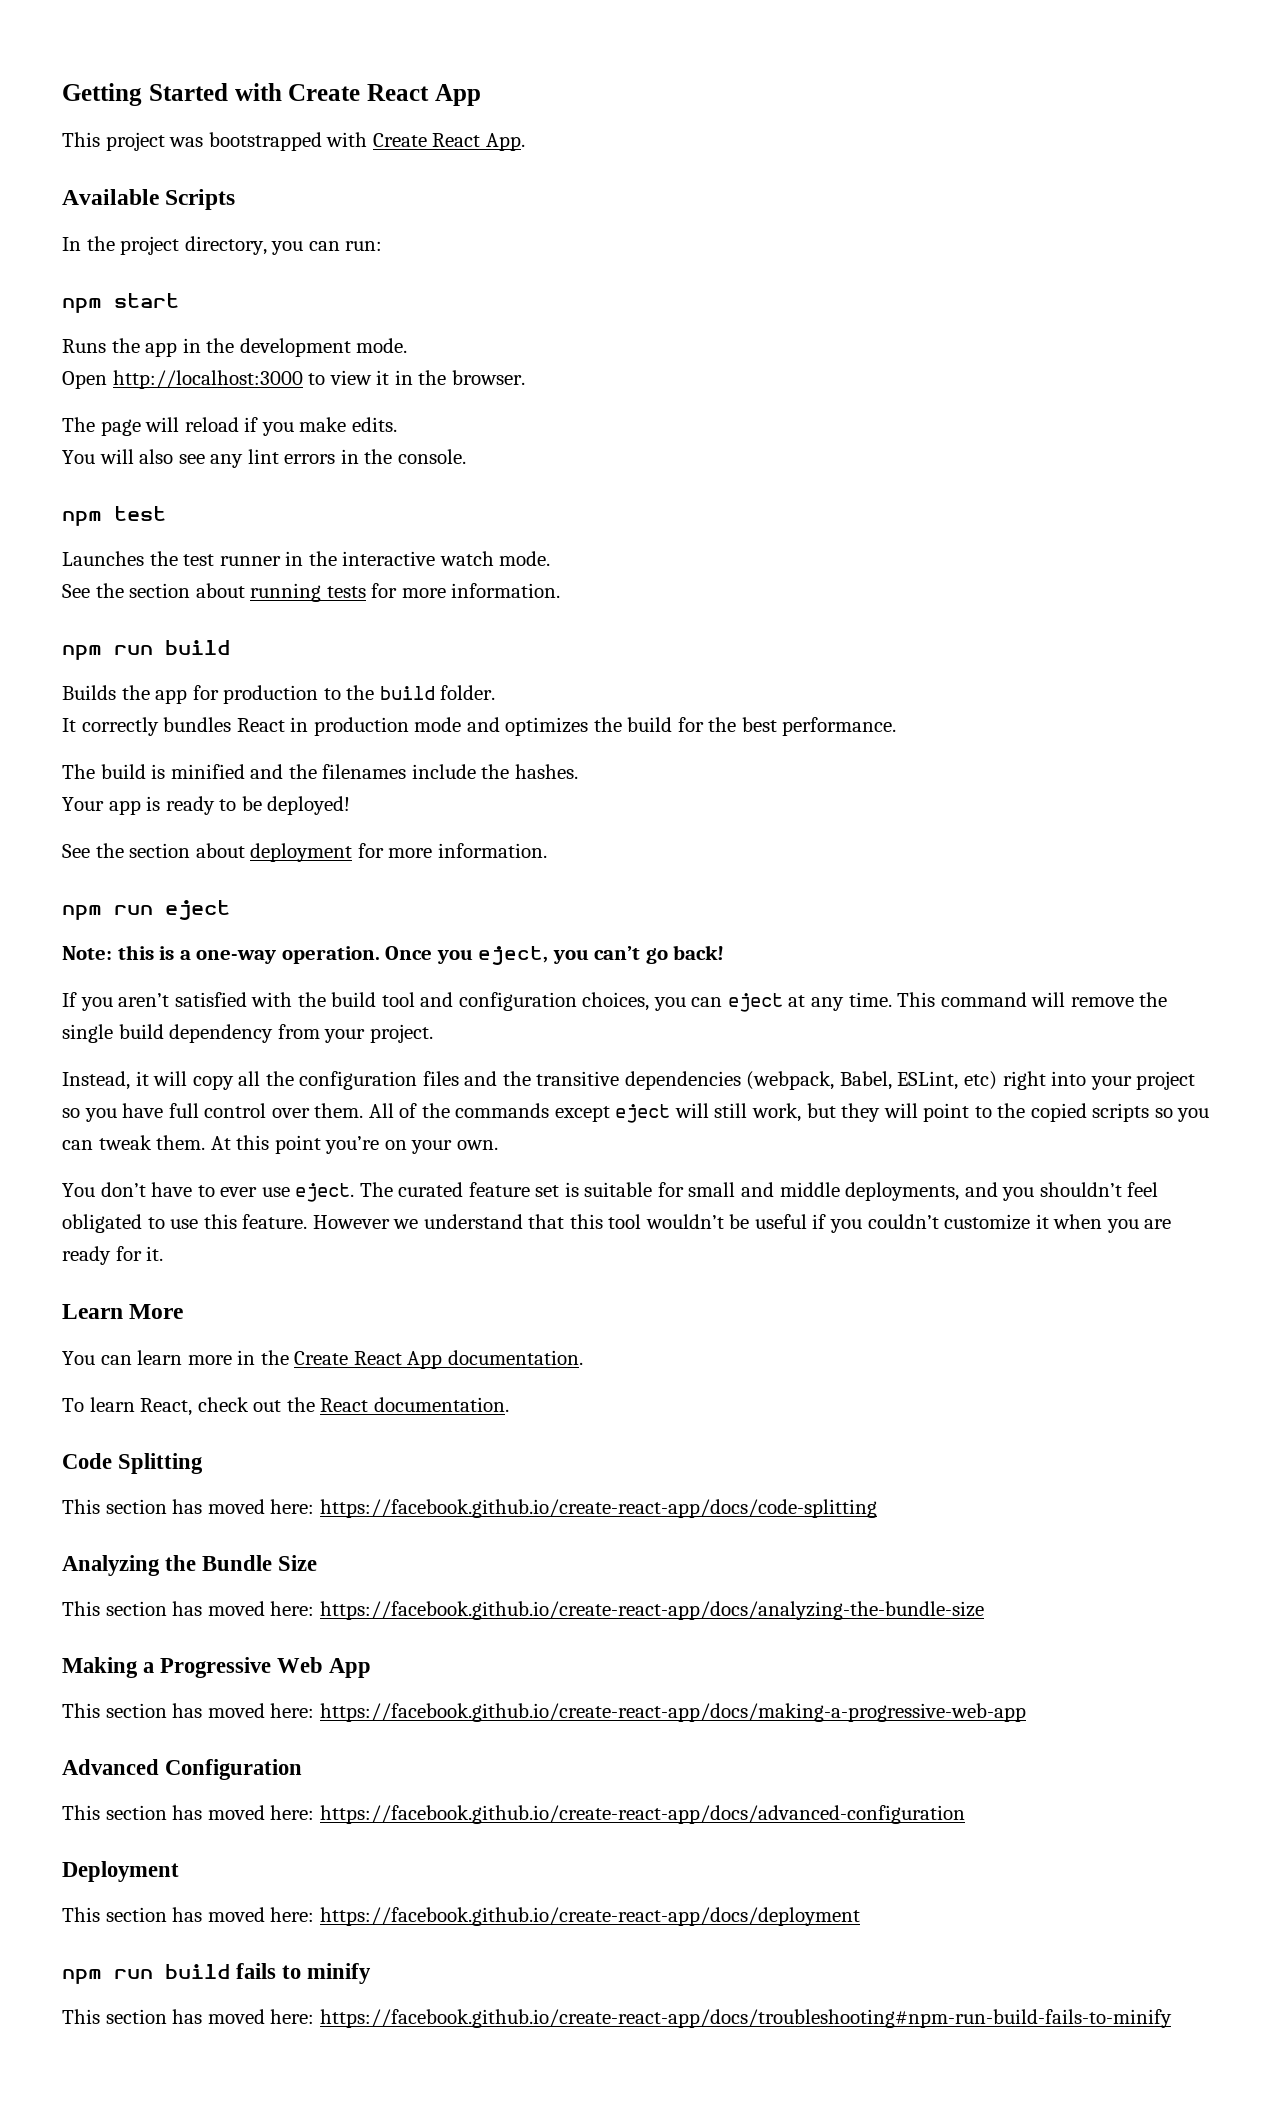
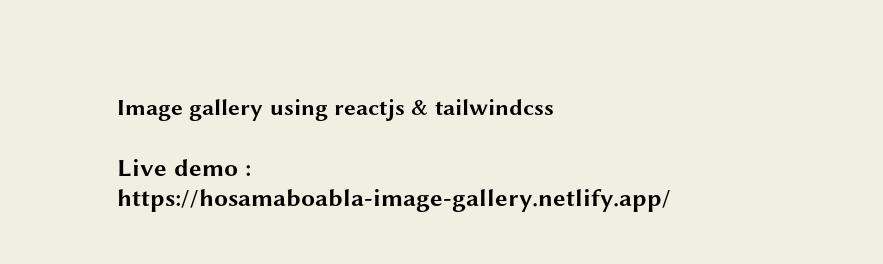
- Getting Started with Create React App
- This project was bootstrapped with Create React App.
- Available Scripts
- In the project directory, you can run:
- npm start
- Runs the app in the development mode.
- Open http://localhost:3000 to view it in the browser.
- The page will reload if you make edits.
- You will also see any lint errors in the console.
- npm test
- Launches the test runner in the interactive watch mode.
- See the section about running tests for more information.
- npm run build
- Builds the app for production to the build folder.
- It correctly bundles React in production mode and optimizes the build for the best performance.
- The build is minified and the filenames include the hashes.
- Your app is ready to be deployed!
- See the section about deployment for more information.
- npm run eject
- Note: this is a one-way operation. Once you eject, you can’t go back!
- If you aren’t satisfied with the build tool and configuration choices, you can eject at any time. This command will remove the single build dependency from your project.
- Instead, it will copy all the configuration files and the transitive dependencies (webpack, Babel, ESLint, etc) right into your project so you have full control over them. All of the commands except eject will still work, but they will point to the copied scripts so you can tweak them. At this point you’re on your own.
- You don’t have to ever use eject. The curated feature set is suitable for small and middle deployments, and you shouldn’t feel obligated to use this feature. However we understand that this tool wouldn’t be useful if you couldn’t customize it when you are ready for it.
- Learn More
- You can learn more in the Create React App documentation.
- To learn React, check out the React documentation.
- Code Splitting
- This section has moved here: https://facebook.github.io/create-react-app/docs/code-splitting
- Analyzing the Bundle Size
- This section has moved here: https://facebook.github.io/create-react-app/docs/analyzing-the-bundle-size
- Making a Progressive Web App
- This section has moved here: https://facebook.github.io/create-react-app/docs/making-a-progressive-web-app
- Advanced Configuration
- This section has moved here: https://facebook.github.io/create-react-app/docs/advanced-configuration
- Deployment
- This section has moved here: https://facebook.github.io/create-react-app/docs/deployment
- npm run build fails to minify
- This section has moved here: https://facebook.github.io/create-react-app/docs/troubleshooting#npm-run-build-fails-to-minify
+ Image gallery using reactjs & tailwindcss
+ Live demo : https://hosamaboabla-image-gallery.netlify.app/

